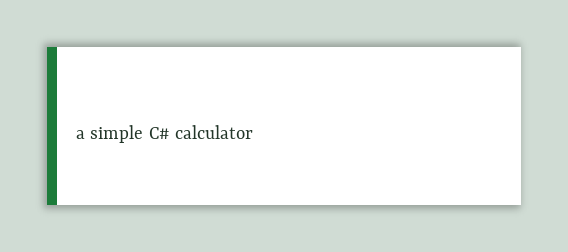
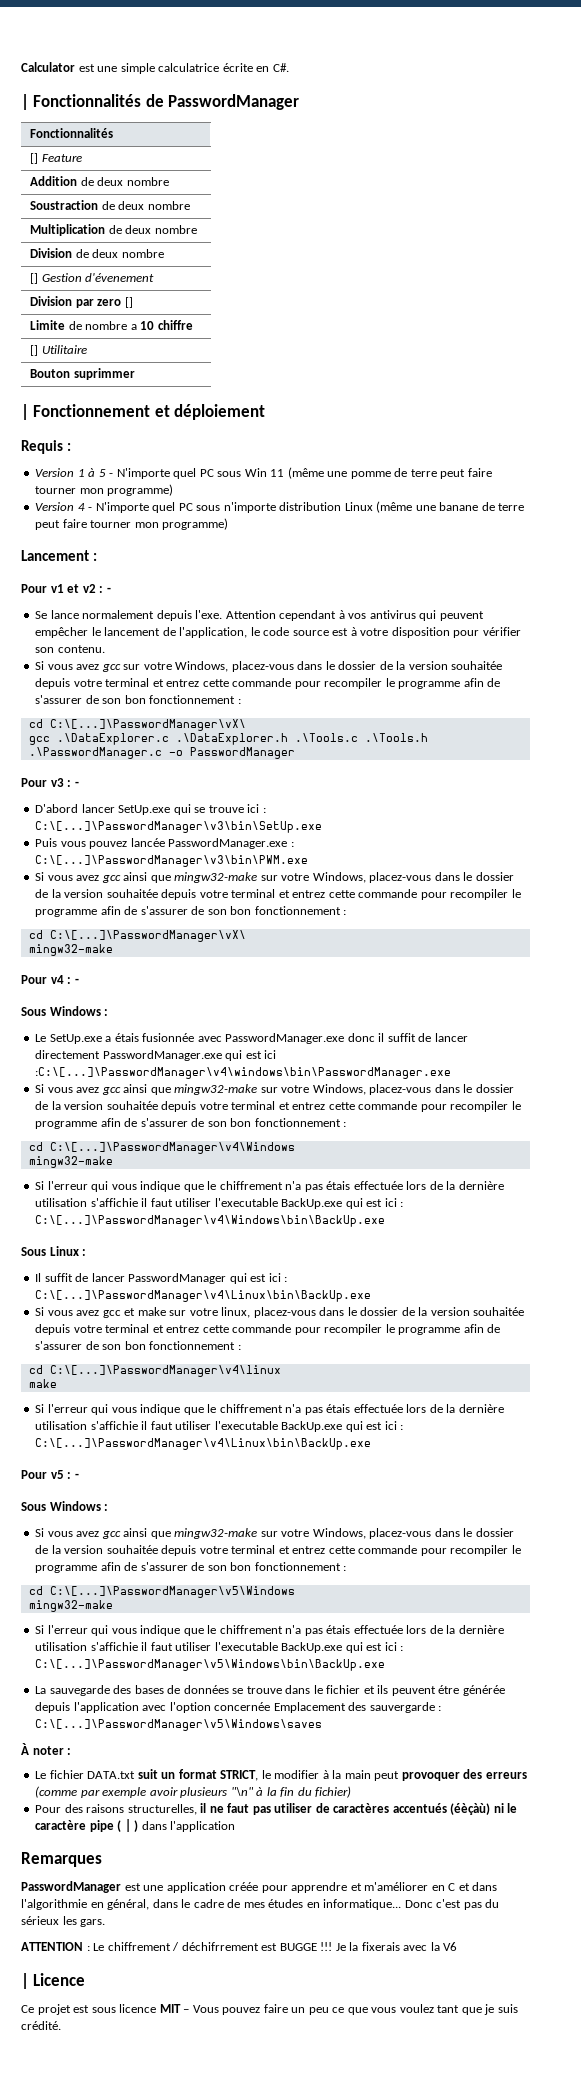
- a simple C# calculator
+ Calculator est une simple calculatrice écrite en C#.
+ | Fonctionnalités de PasswordManager
+ Fonctionnalités
+ [] Feature
+ Addition de deux nombre
+ Soustraction de deux nombre
+ Multiplication de deux nombre
+ Division de deux nombre
+ [] Gestion d'évenement
+ Division par zero []
+ Limite de nombre a 10 chiffre
+ [] Utilitaire
+ Bouton suprimmer
+ | Fonctionnement et déploiement
+ Requis :
+ Version 1 à 5 - N'importe quel PC sous Win 11 (même une pomme de terre peut faire tourner mon programme)
+ Version 4 - N'importe quel PC sous n'importe distribution Linux (même une banane de terre peut faire tourner mon programme)
+ Lancement :
+ Pour v1 et v2 : -
+ Se lance normalement depuis l'exe. Attention cependant à vos antivirus qui peuvent empêcher le lancement de l'application, le code source est à votre disposition pour vérifier son contenu.
+ Si vous avez gcc sur votre Windows, placez-vous dans le dossier de la version souhaitée depuis votre terminal et entrez cette commande pour recompiler le programme afin de s'assurer de son bon fonctionnement :
+ cd C:\[...]\PasswordManager\vX\
+ gcc .\DataExplorer.c .\DataExplorer.h .\Tools.c .\Tools.h .\PasswordManager.c -o PasswordManager
+ Pour v3 : -
+ D'abord lancer SetUp.exe qui se trouve ici : C:\[...]\PasswordManager\v3\bin\SetUp.exe
+ Puis vous pouvez lancée PasswordManager.exe : C:\[...]\PasswordManager\v3\bin\PWM.exe
+ Si vous avez gcc ainsi que mingw32-make sur votre Windows, placez-vous dans le dossier de la version souhaitée depuis votre terminal et entrez cette commande pour recompiler le programme afin de s'assurer de son bon fonctionnement :
+ cd C:\[...]\PasswordManager\vX\
+ mingw32-make
+ Pour v4 : -
+ Sous Windows :
+ Le SetUp.exe a étais fusionnée avec PasswordManager.exe donc il suffit de lancer directement PasswordManager.exe qui est ici :C:\[...]\PasswordManager\v4\windows\bin\PasswordManager.exe
+ Si vous avez gcc ainsi que mingw32-make sur votre Windows, placez-vous dans le dossier de la version souhaitée depuis votre terminal et entrez cette commande pour recompiler le programme afin de s'assurer de son bon fonctionnement :
+ cd C:\[...]\PasswordManager\v4\Windows
+ mingw32-make
+ Si l'erreur qui vous indique que le chiffrement n'a pas étais effectuée lors de la dernière utilisation s'affichie il faut utiliser l'executable BackUp.exe qui est ici : C:\[...]\PasswordManager\v4\Windows\bin\BackUp.exe
+ Sous Linux :
+ Il suffit de lancer PasswordManager qui est ici : C:\[...]\PasswordManager\v4\Linux\bin\BackUp.exe
+ Si vous avez gcc et make sur votre linux, placez-vous dans le dossier de la version souhaitée depuis votre terminal et entrez cette commande pour recompiler le programme afin de s'assurer de son bon fonctionnement :
+ cd C:\[...]\PasswordManager\v4\linux
+ make
+ Si l'erreur qui vous indique que le chiffrement n'a pas étais effectuée lors de la dernière utilisation s'affichie il faut utiliser l'executable BackUp.exe qui est ici : C:\[...]\PasswordManager\v4\Linux\bin\BackUp.exe
+ Pour v5 : -
+ Sous Windows :
+ Si vous avez gcc ainsi que mingw32-make sur votre Windows, placez-vous dans le dossier de la version souhaitée depuis votre terminal et entrez cette commande pour recompiler le programme afin de s'assurer de son bon fonctionnement :
+ cd C:\[...]\PasswordManager\v5\Windows
+ mingw32-make
+ Si l'erreur qui vous indique que le chiffrement n'a pas étais effectuée lors de la dernière utilisation s'affichie il faut utiliser l'executable BackUp.exe qui est ici : C:\[...]\PasswordManager\v5\Windows\bin\BackUp.exe
+ La sauvegarde des bases de données se trouve dans le fichier et ils peuvent étre générée depuis l'application avec l'option concernée Emplacement des sauvergarde : C:\[...]\PasswordManager\v5\Windows\saves
+ À noter :
+ Le fichier DATA.txt suit un format STRICT, le modifier à la main peut provoquer des erreurs (comme par exemple avoir plusieurs "\n" à la fin du fichier)
+ Pour des raisons structurelles, il ne faut pas utiliser de caractères accentués (éèçàù) ni le caractère pipe ( | ) dans l'application
+ Remarques
+ PasswordManager est une application créée pour apprendre et m'améliorer en C et dans l'algorithmie en général, dans le cadre de mes études en informatique... Donc c'est pas du sérieux les gars.
+ ATTENTION : Le chiffrement / déchifrrement est BUGGE !!! Je la fixerais avec la V6
+ | Licence
+ Ce projet est sous licence MIT – Vous pouvez faire un peu ce que vous voulez tant que je suis crédité.

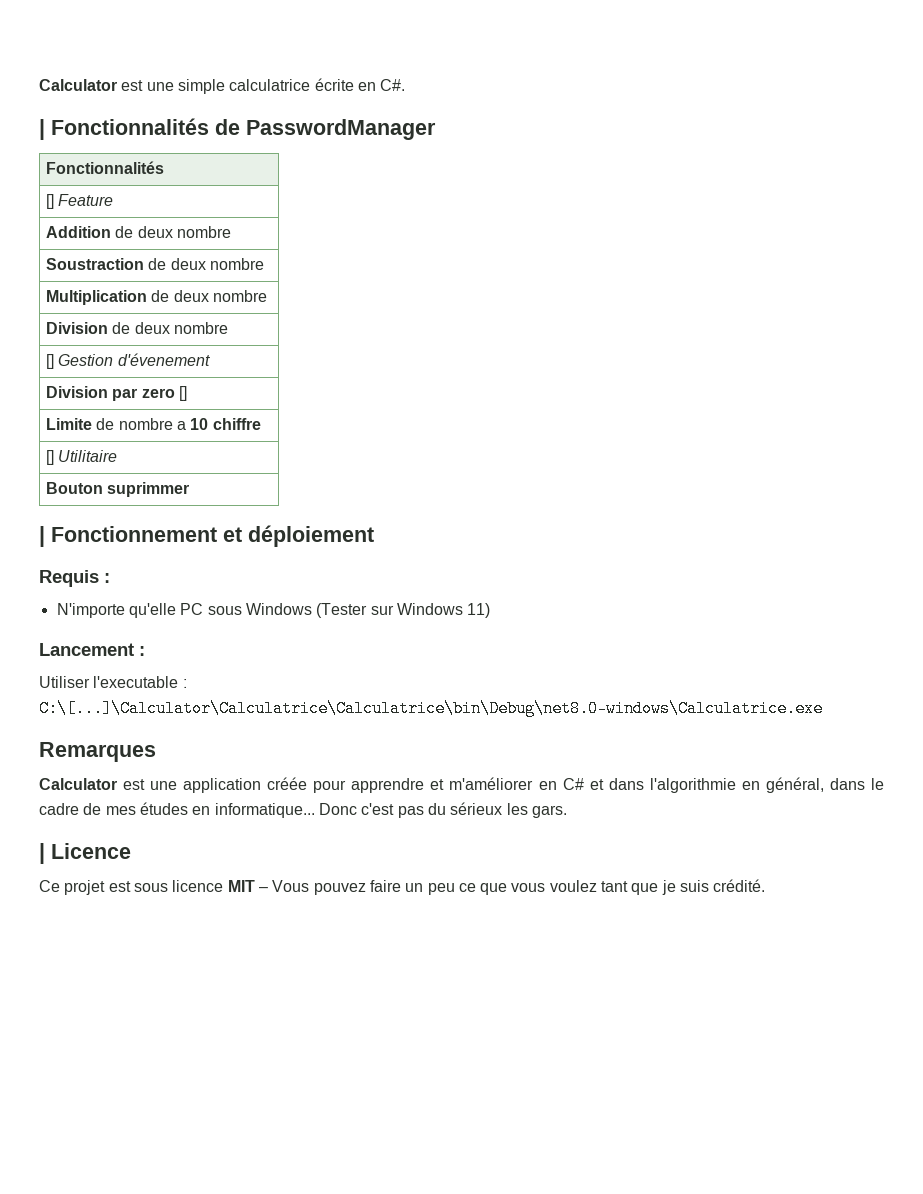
- Version 1 à 5 - N'importe quel PC sous Win 11 (même une pomme de terre peut faire tourner mon programme)
- Version 4 - N'importe quel PC sous n'importe distribution Linux (même une banane de terre peut faire tourner mon programme)
+ N'importe qu'elle PC sous Windows (Tester sur Windows 11)
  Lancement :
- Pour v1 et v2 : -
- Se lance normalement depuis l'exe. Attention cependant à vos antivirus qui peuvent empêcher le lancement de l'application, le code source est à votre disposition pour vérifier son contenu.
- Si vous avez gcc sur votre Windows, placez-vous dans le dossier de la version souhaitée depuis votre terminal et entrez cette commande pour recompiler le programme afin de s'assurer de son bon fonctionnement :
- cd C:\[...]\PasswordManager\vX\
- gcc .\DataExplorer.c .\DataExplorer.h .\Tools.c .\Tools.h .\PasswordManager.c -o PasswordManager
- Pour v3 : -
- D'abord lancer SetUp.exe qui se trouve ici : C:\[...]\PasswordManager\v3\bin\SetUp.exe
- Puis vous pouvez lancée PasswordManager.exe : C:\[...]\PasswordManager\v3\bin\PWM.exe
- Si vous avez gcc ainsi que mingw32-make sur votre Windows, placez-vous dans le dossier de la version souhaitée depuis votre terminal et entrez cette commande pour recompiler le programme afin de s'assurer de son bon fonctionnement :
- cd C:\[...]\PasswordManager\vX\
- mingw32-make
- Pour v4 : -
- Sous Windows :
- Le SetUp.exe a étais fusionnée avec PasswordManager.exe donc il suffit de lancer directement PasswordManager.exe qui est ici :C:\[...]\PasswordManager\v4\windows\bin\PasswordManager.exe
- Si vous avez gcc ainsi que mingw32-make sur votre Windows, placez-vous dans le dossier de la version souhaitée depuis votre terminal et entrez cette commande pour recompiler le programme afin de s'assurer de son bon fonctionnement :
- cd C:\[...]\PasswordManager\v4\Windows
- mingw32-make
- Si l'erreur qui vous indique que le chiffrement n'a pas étais effectuée lors de la dernière utilisation s'affichie il faut utiliser l'executable BackUp.exe qui est ici : C:\[...]\PasswordManager\v4\Windows\bin\BackUp.exe
- Sous Linux :
- Il suffit de lancer PasswordManager qui est ici : C:\[...]\PasswordManager\v4\Linux\bin\BackUp.exe
- Si vous avez gcc et make sur votre linux, placez-vous dans le dossier de la version souhaitée depuis votre terminal et entrez cette commande pour recompiler le programme afin de s'assurer de son bon fonctionnement :
- cd C:\[...]\PasswordManager\v4\linux
- make
- Si l'erreur qui vous indique que le chiffrement n'a pas étais effectuée lors de la dernière utilisation s'affichie il faut utiliser l'executable BackUp.exe qui est ici : C:\[...]\PasswordManager\v4\Linux\bin\BackUp.exe
- Pour v5 : -
- Sous Windows :
- Si vous avez gcc ainsi que mingw32-make sur votre Windows, placez-vous dans le dossier de la version souhaitée depuis votre terminal et entrez cette commande pour recompiler le programme afin de s'assurer de son bon fonctionnement :
- cd C:\[...]\PasswordManager\v5\Windows
- mingw32-make
- Si l'erreur qui vous indique que le chiffrement n'a pas étais effectuée lors de la dernière utilisation s'affichie il faut utiliser l'executable BackUp.exe qui est ici : C:\[...]\PasswordManager\v5\Windows\bin\BackUp.exe
- La sauvegarde des bases de données se trouve dans le fichier et ils peuvent étre générée depuis l'application avec l'option concernée Emplacement des sauvergarde : C:\[...]\PasswordManager\v5\Windows\saves
- À noter :
- Le fichier DATA.txt suit un format STRICT, le modifier à la main peut provoquer des erreurs (comme par exemple avoir plusieurs "\n" à la fin du fichier)
- Pour des raisons structurelles, il ne faut pas utiliser de caractères accentués (éèçàù) ni le caractère pipe ( | ) dans l'application
+ Utiliser l'executable : C:\[...]\Calculator\Calculatrice\Calculatrice\bin\Debug\net8.0-windows\Calculatrice.exe
- PasswordManager est une application créée pour apprendre et m'améliorer en C et dans l'algorithmie en général, dans le cadre de mes études en informatique...
+ Calculator est une application créée pour apprendre et m'améliorer en C# et dans l'algorithmie en général, dans le cadre de mes études en informatique...
- ATTENTION : Le chiffrement / déchifrrement est BUGGE !!! Je la fixerais avec la V6

